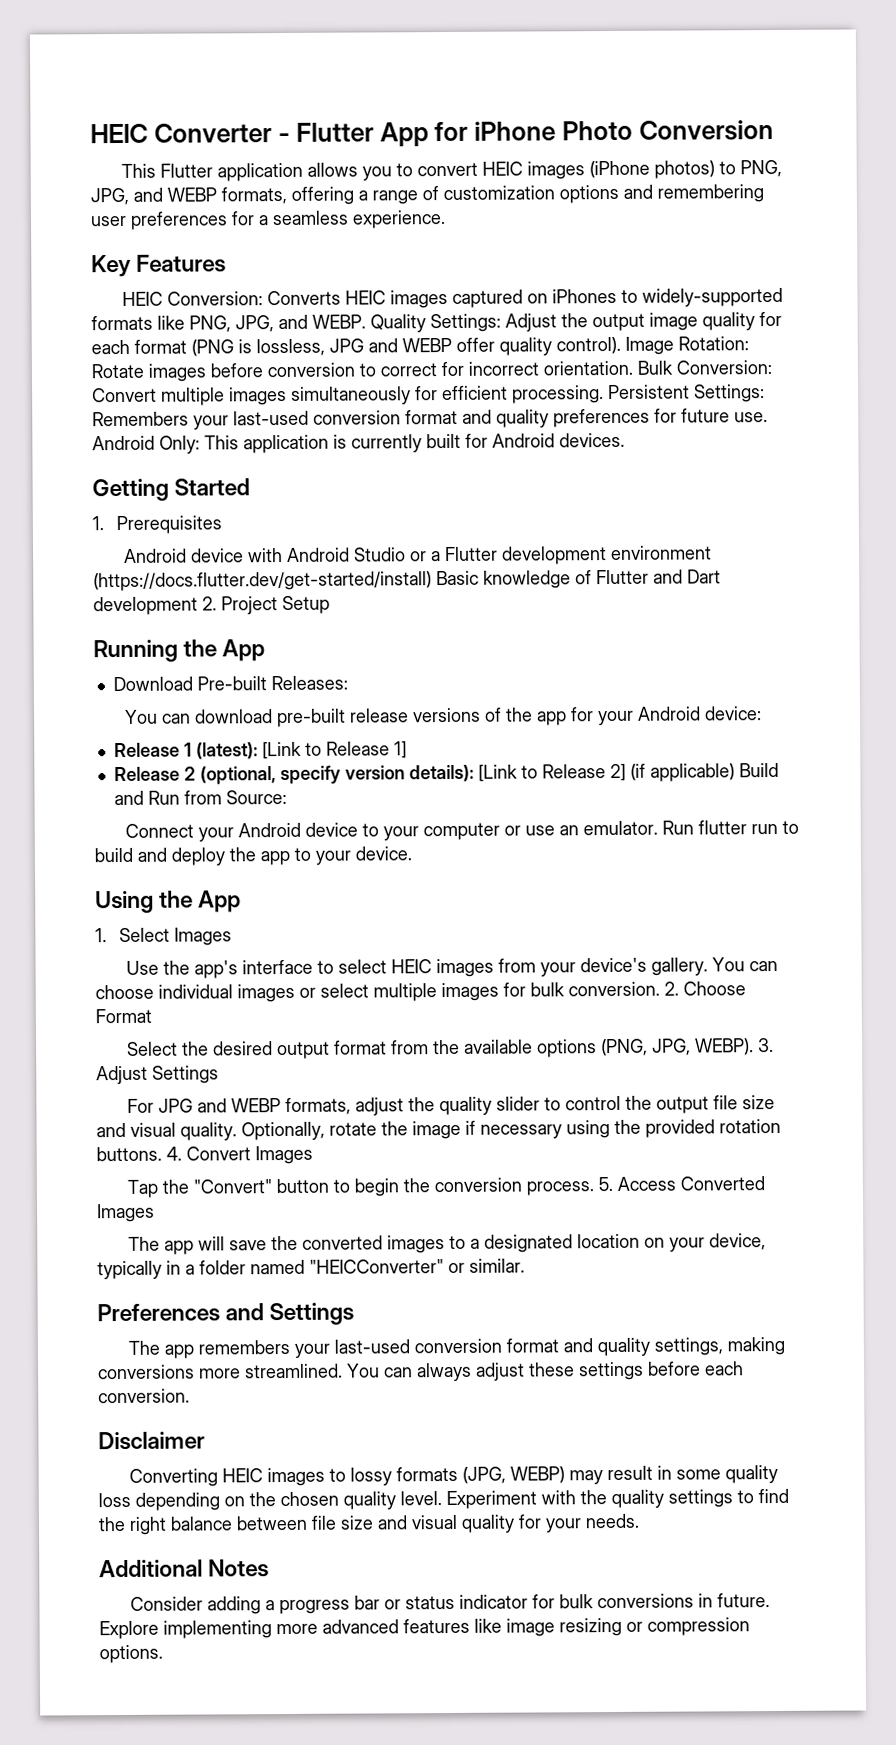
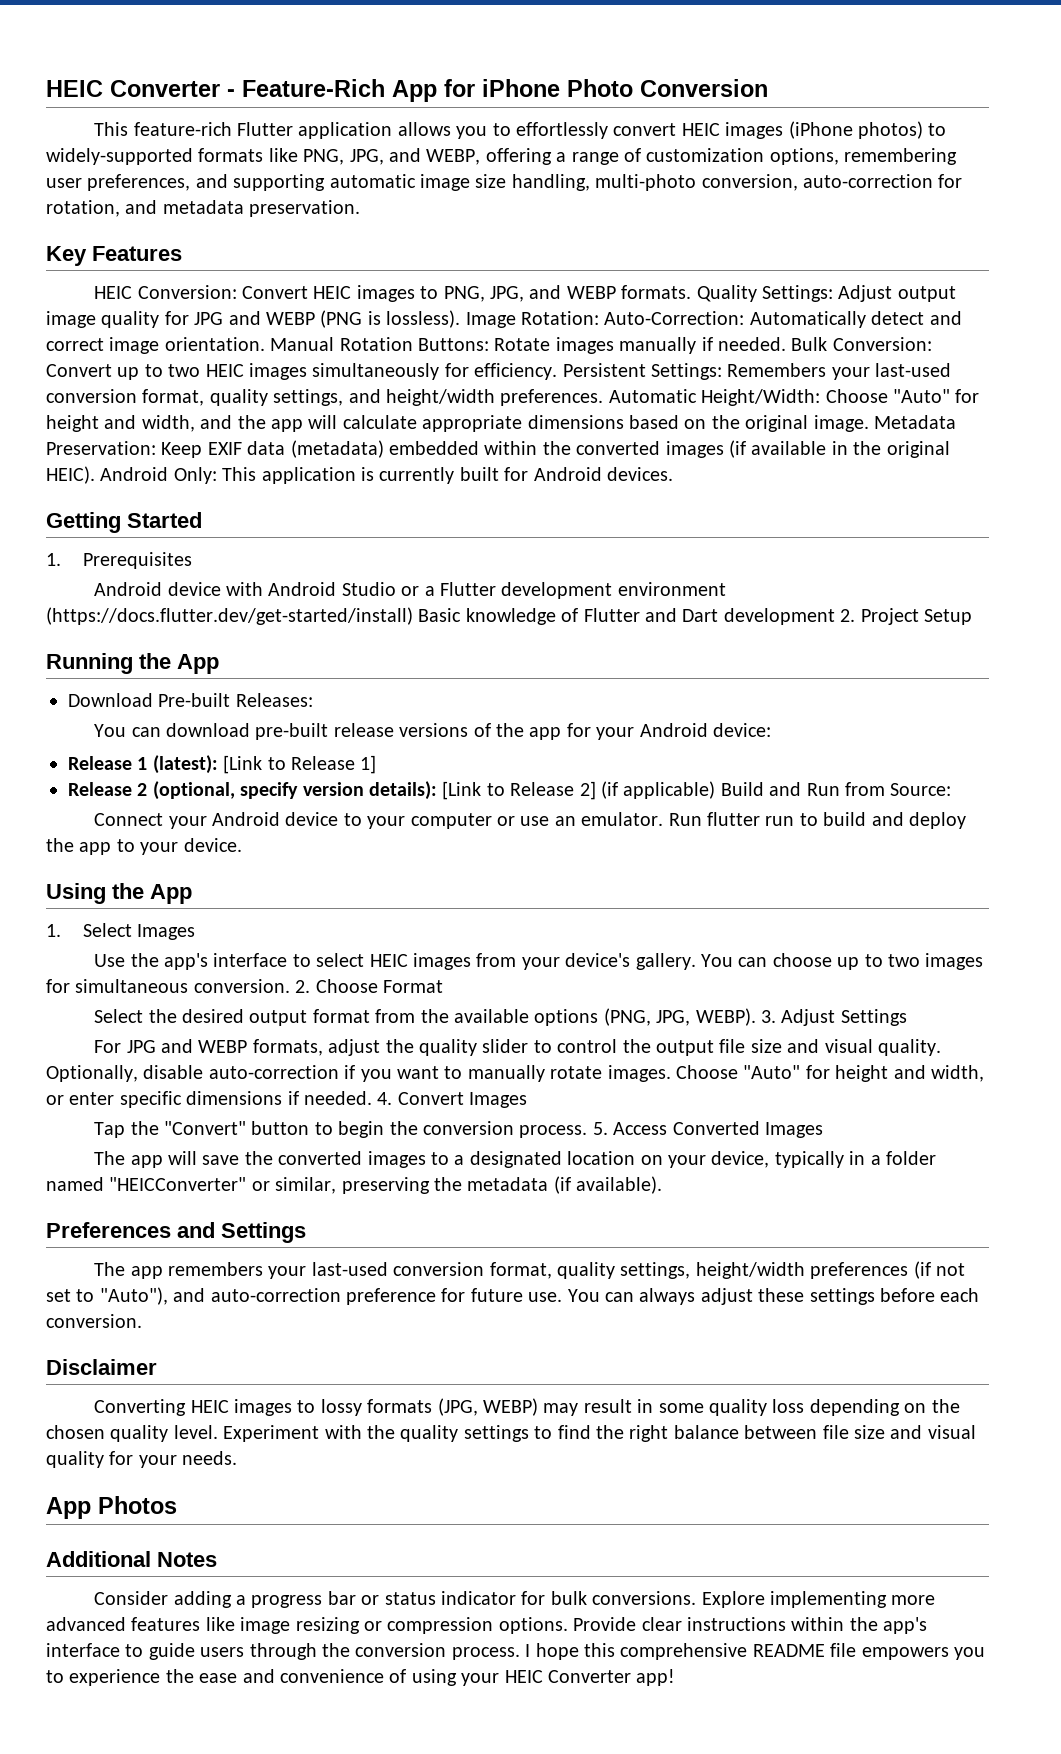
- HEIC Converter - Flutter App for iPhone Photo Conversion
+ HEIC Converter - Feature-Rich App for iPhone Photo Conversion
- This Flutter application allows you to convert HEIC images (iPhone photos) to PNG, JPG, and WEBP formats, offering a range of customization options and remembering user preferences for a seamless experience.
+ This feature-rich Flutter application allows you to effortlessly convert HEIC images (iPhone photos) to widely-supported formats like PNG, JPG, and WEBP, offering a range of customization options, remembering user preferences, and supporting automatic image size handling, multi-photo conversion, auto-correction for rotation, and metadata preservation.
  Key Features
- HEIC Conversion: Converts HEIC images captured on iPhones to widely-supported formats like PNG, JPG, and WEBP.
+ HEIC Conversion: Convert HEIC images to PNG, JPG, and WEBP formats.
- Quality Settings: Adjust the output image quality for each format (PNG is lossless, JPG and WEBP offer quality control). Image Rotation: Rotate images before conversion to correct for incorrect orientation. Bulk Conversion: Convert multiple images simultaneously for efficient processing.
+ Quality Settings: Adjust output image quality for JPG and WEBP (PNG is lossless). Image Rotation: Auto-Correction: Automatically detect and correct image orientation. Manual Rotation Buttons: Rotate images manually if needed. Bulk Conversion: Convert up to two HEIC images simultaneously for efficiency.
- Persistent Settings: Remembers your last-used conversion format and quality preferences for future use.
+ Persistent Settings: Remembers your last-used conversion format, quality settings, and height/width preferences. Automatic Height/Width: Choose "Auto" for height and width, and the app will calculate appropriate dimensions based on the original image. Metadata Preservation: Keep EXIF data (metadata) embedded within the converted images (if available in the original HEIC).
- You can choose individual images or select multiple images for bulk conversion.
+ You can choose up to two images for simultaneous conversion.
- Optionally, rotate the image if necessary using the provided rotation buttons.
+ Optionally, disable auto-correction if you want to manually rotate images. Choose "Auto" for height and width, or enter specific dimensions if needed.
- The app will save the converted images to a designated location on your device, typically in a folder named "HEICConverter" or similar.
+ The app will save the converted images to a designated location on your device, typically in a folder named "HEICConverter" or similar, preserving the metadata (if available).
- The app remembers your last-used conversion format and quality settings, making conversions more streamlined.
+ The app remembers your last-used conversion format, quality settings, height/width preferences (if not set to "Auto"), and auto-correction preference for future use.
+ App Photos
- Consider adding a progress bar or status indicator for bulk conversions in future.
+ Consider adding a progress bar or status indicator for bulk conversions.
+ Provide clear instructions within the app's interface to guide users through the conversion process. I hope this comprehensive README file empowers you to experience the ease and convenience of using your HEIC Converter app!

